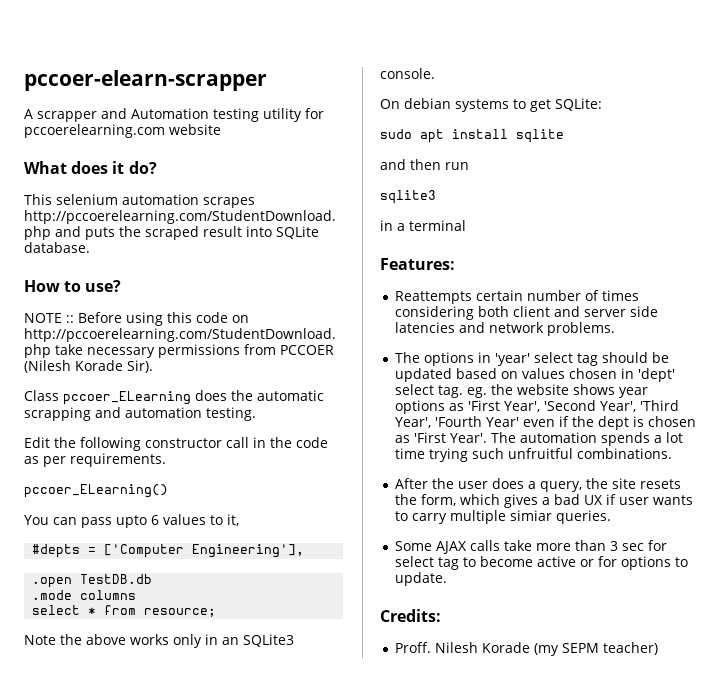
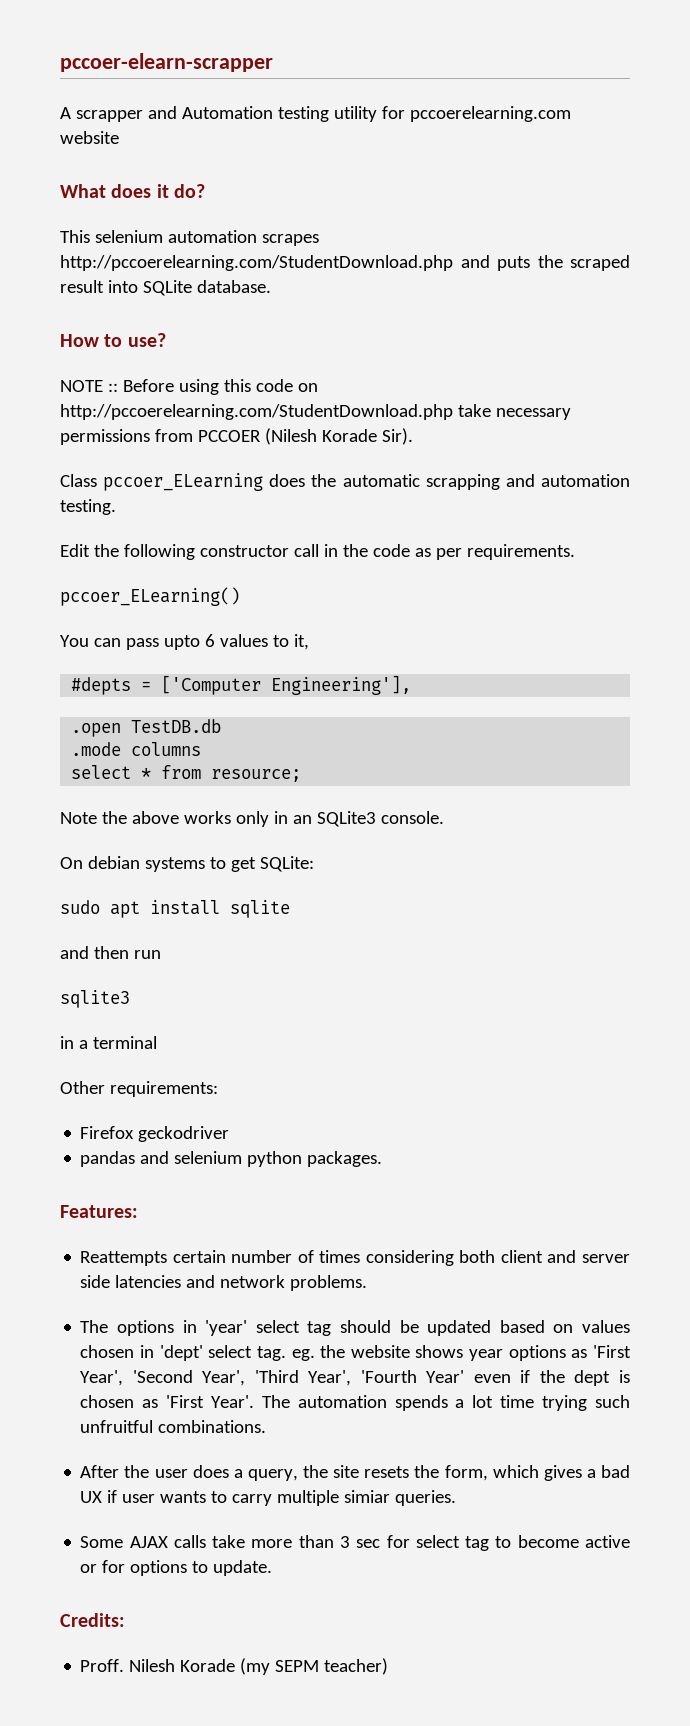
+ Other requirements:
+ Firefox geckodriver
+ pandas and selenium python packages.

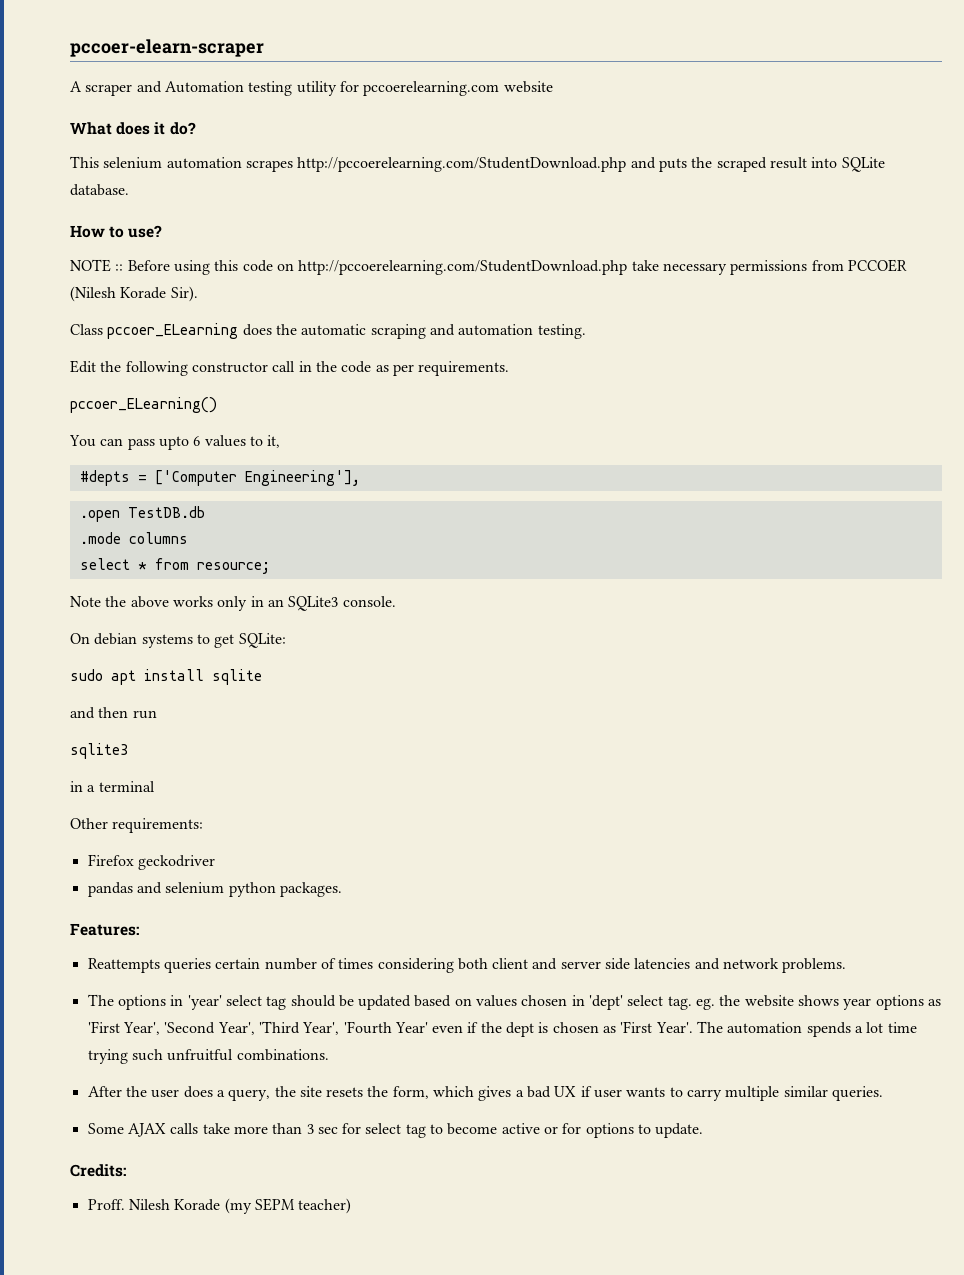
- pccoer-elearn-scrapper
+ pccoer-elearn-scraper
- A scrapper and Automation testing utility for pccoerelearning.com website
+ A scraper and Automation testing utility for pccoerelearning.com website
- Class pccoer_ELearning does the automatic scrapping and automation testing.
+ Class pccoer_ELearning does the automatic scraping and automation testing.
- Reattempts certain number of times considering both client and server side latencies and network problems.
+ Reattempts queries certain number of times considering both client and server side latencies and network problems.
- After the user does a query, the site resets the form, which gives a bad UX if user wants to carry multiple simiar queries.
+ After the user does a query, the site resets the form, which gives a bad UX if user wants to carry multiple similar queries.

